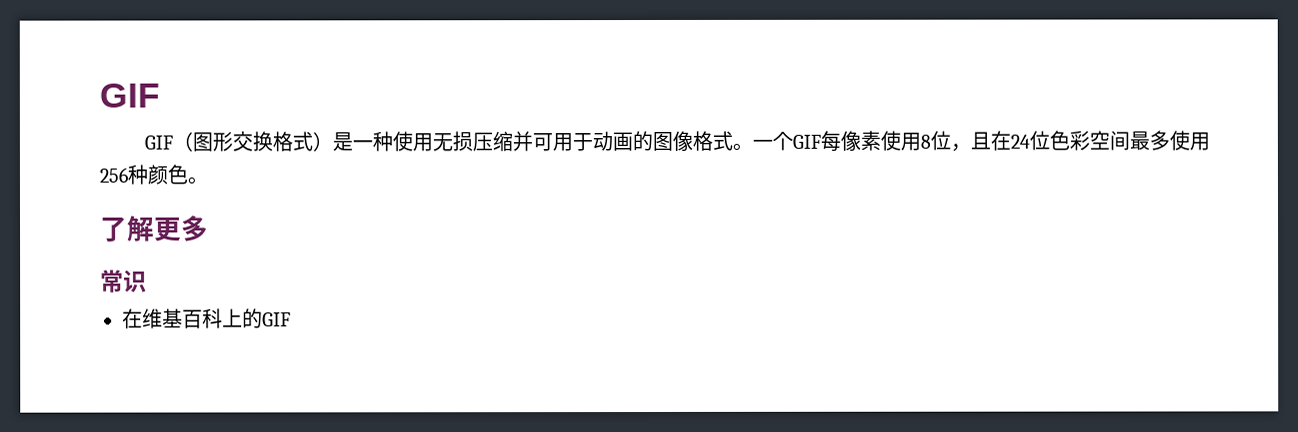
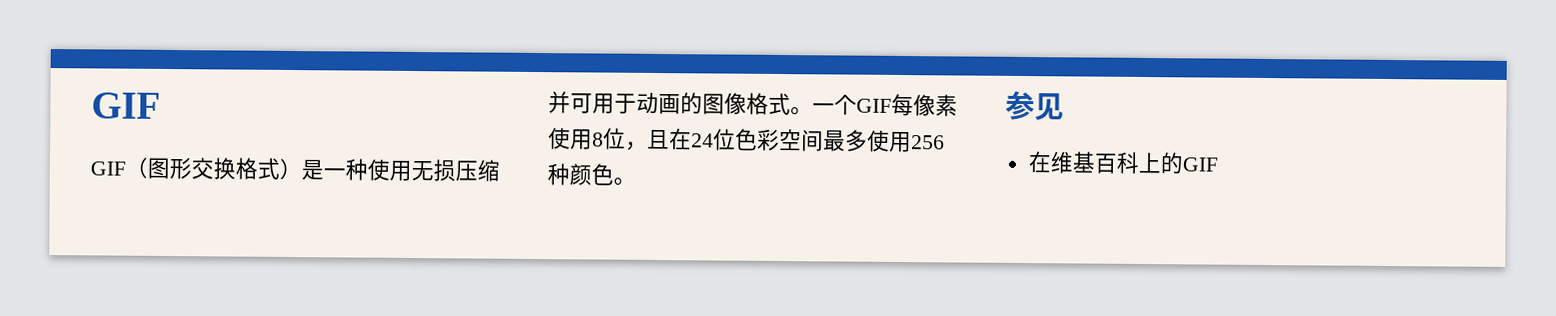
- 了解更多
- 常识
+ 参见

